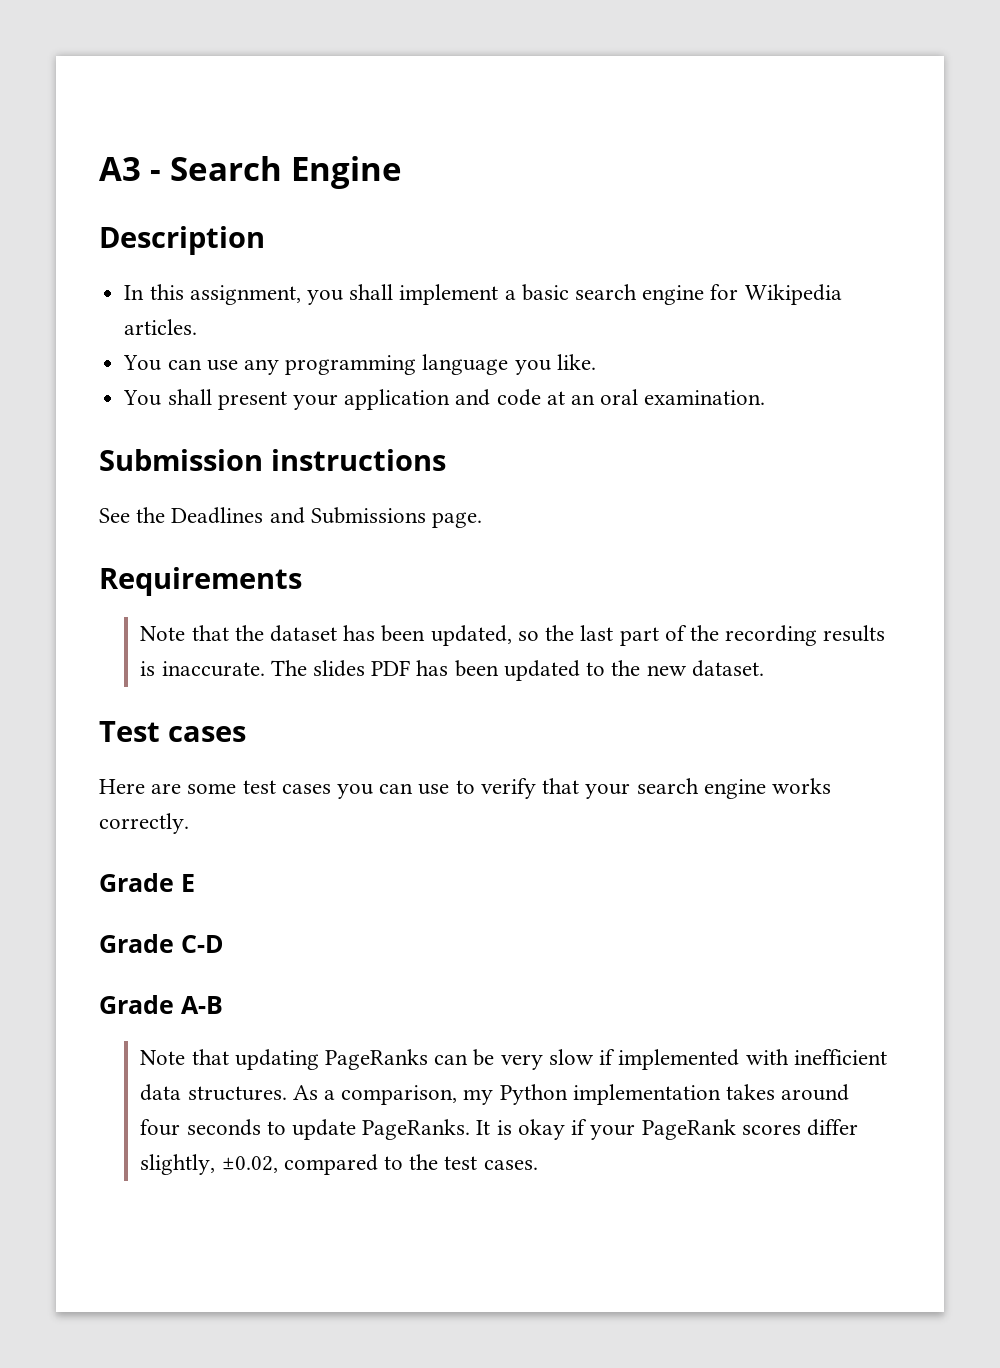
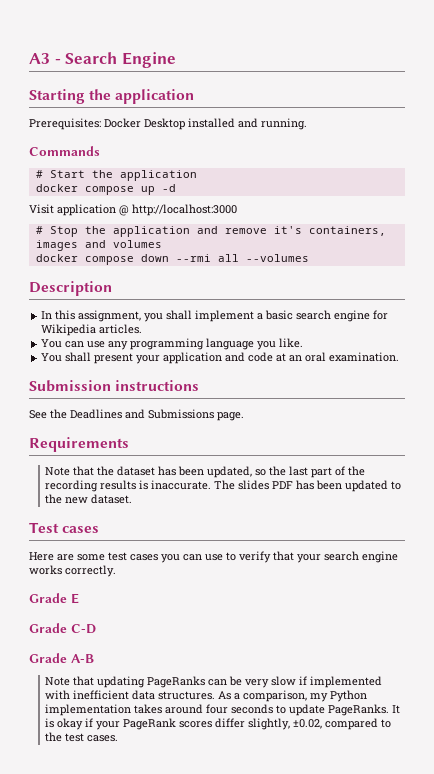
+ Starting the application
+ Prerequisites: Docker Desktop installed and running.
+ Commands
+ # Start the application
+ docker compose up -d
+ Visit application @ http://localhost:3000
+ # Stop the application and remove it's containers, images and volumes
+ docker compose down --rmi all --volumes

